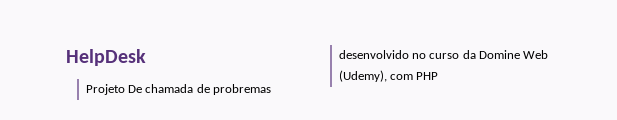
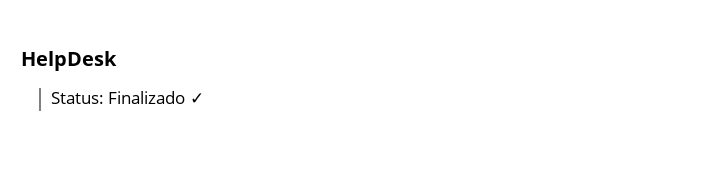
- Projeto De chamada de probremas desenvolvido no curso da Domine Web (Udemy), com PHP
+ Status: Finalizado ✓

